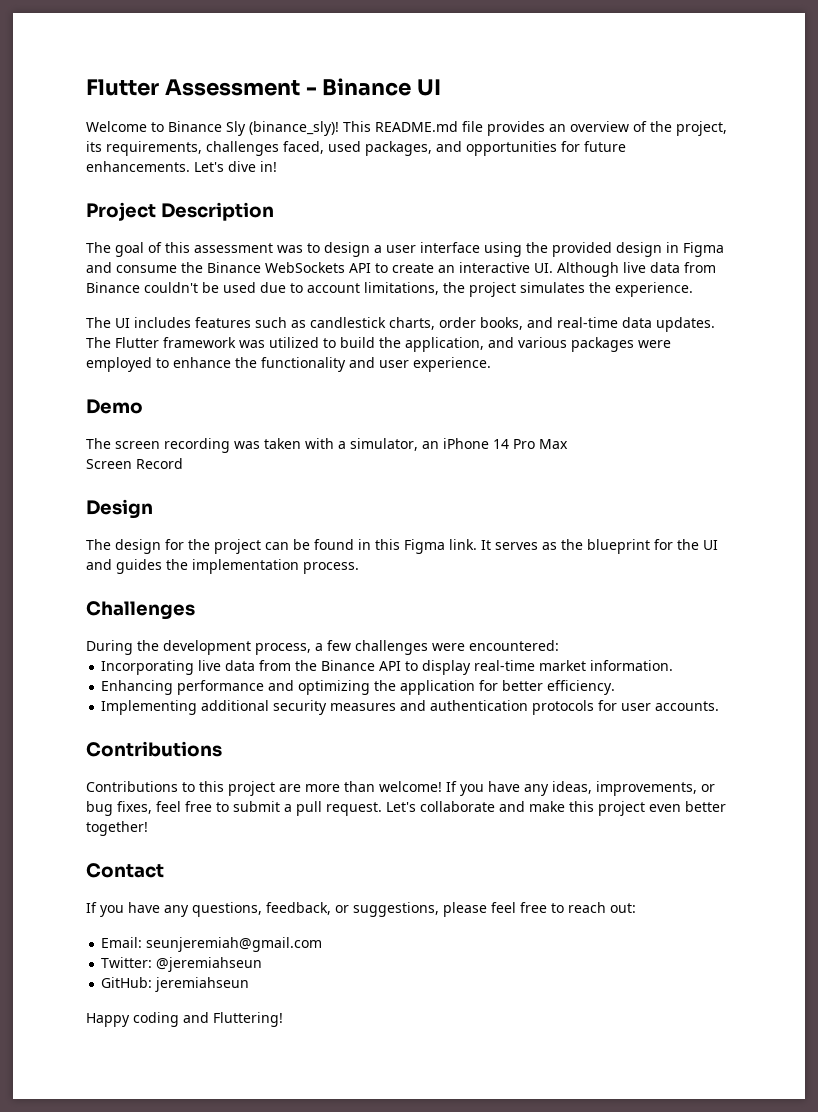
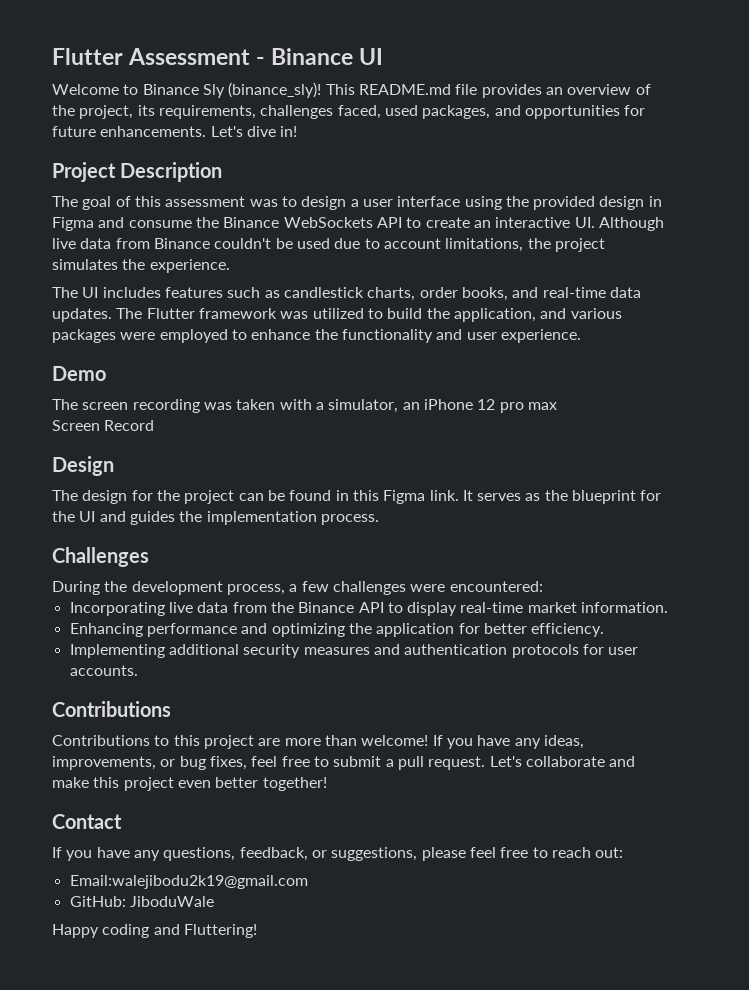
- The screen recording was taken with a simulator, an iPhone 14 Pro Max
+ The screen recording was taken with a simulator, an iPhone 12 pro max
- Email: seunjeremiah@gmail.com
- Twitter: @jeremiahseun
+ Email:walejibodu2k19@gmail.com
- GitHub: jeremiahseun
+ GitHub: JiboduWale

